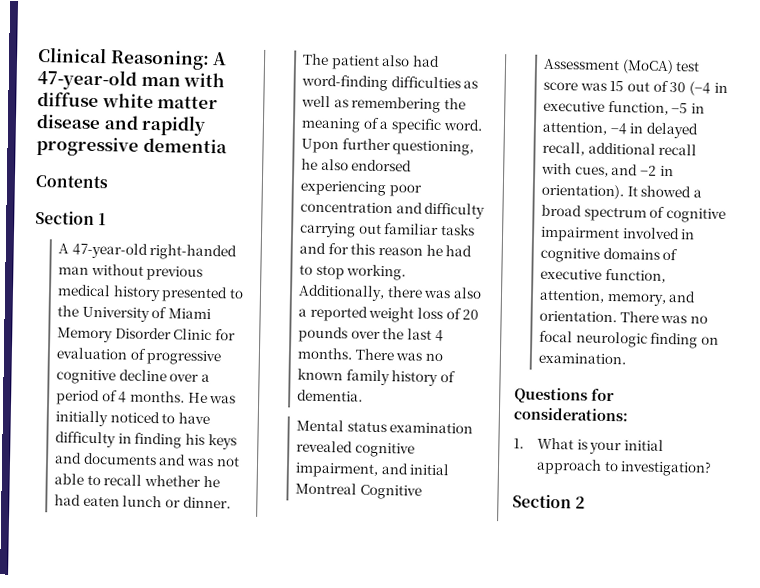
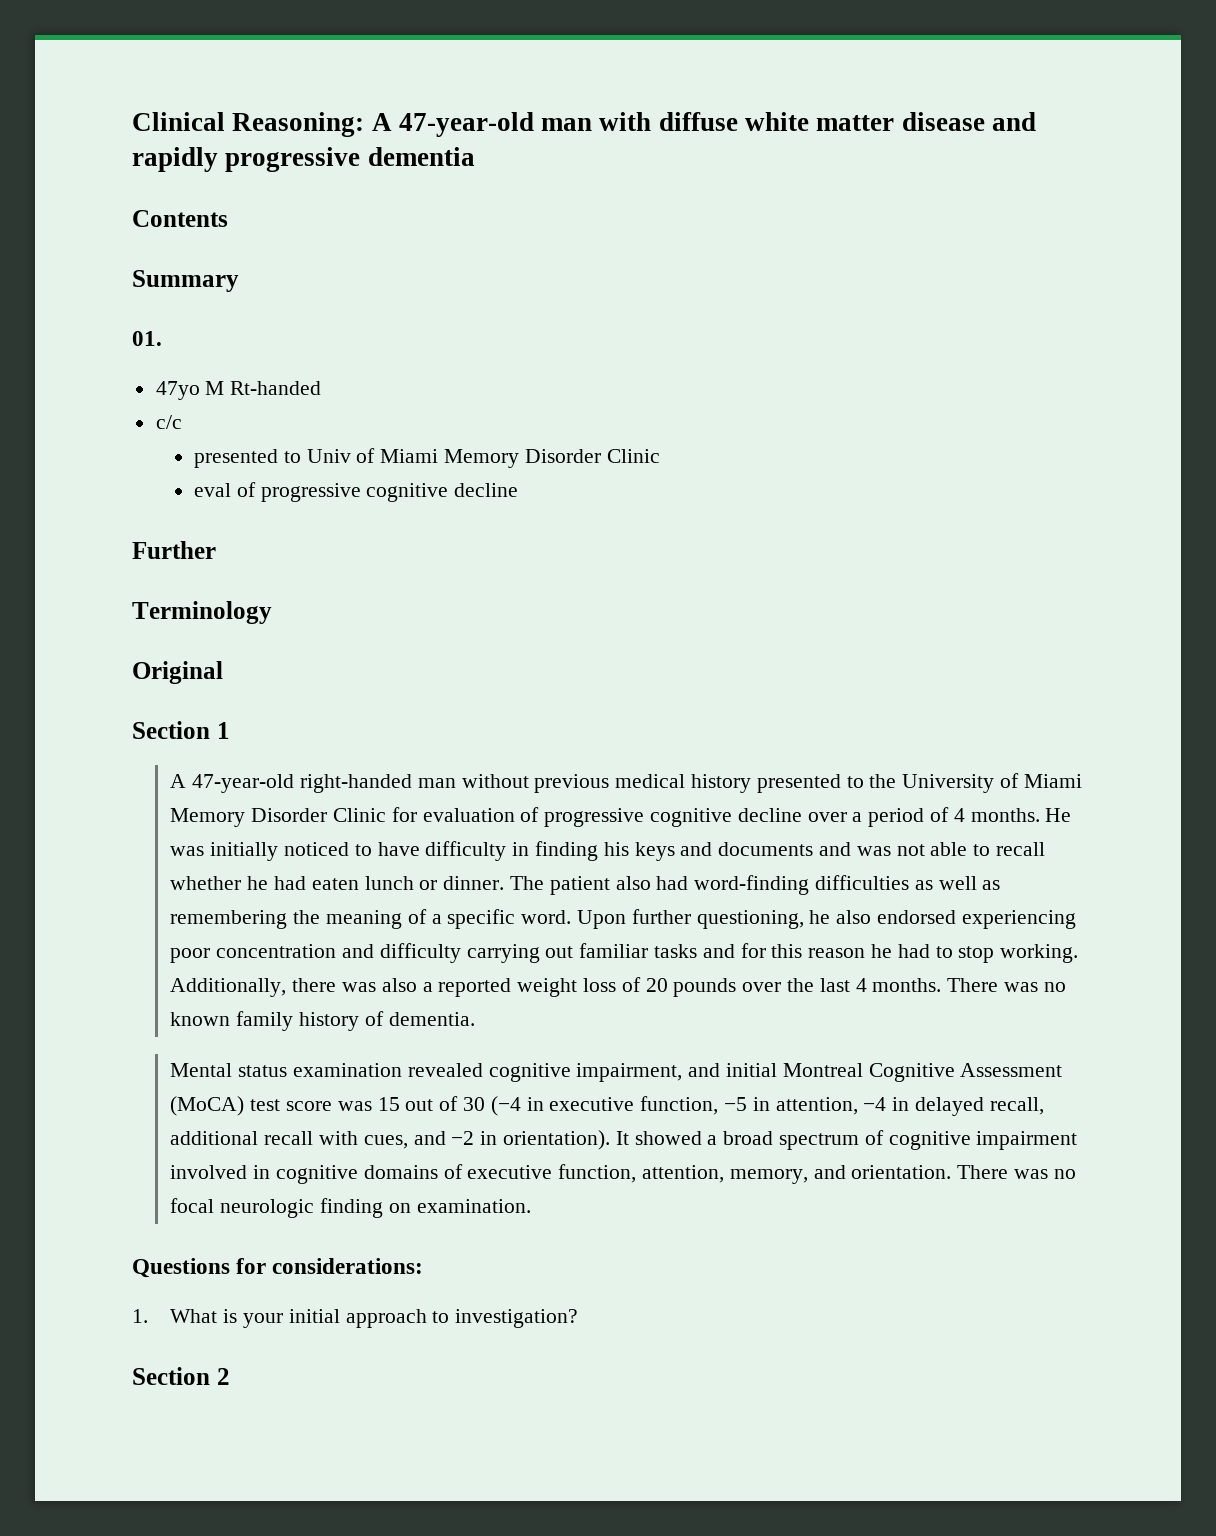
+ Summary
+ 01.
+ 47yo M Rt-handed
+ c/c
+ presented to Univ of Miami Memory Disorder Clinic
+ eval of progressive cognitive decline
+ Further
+ Terminology
+ Original

